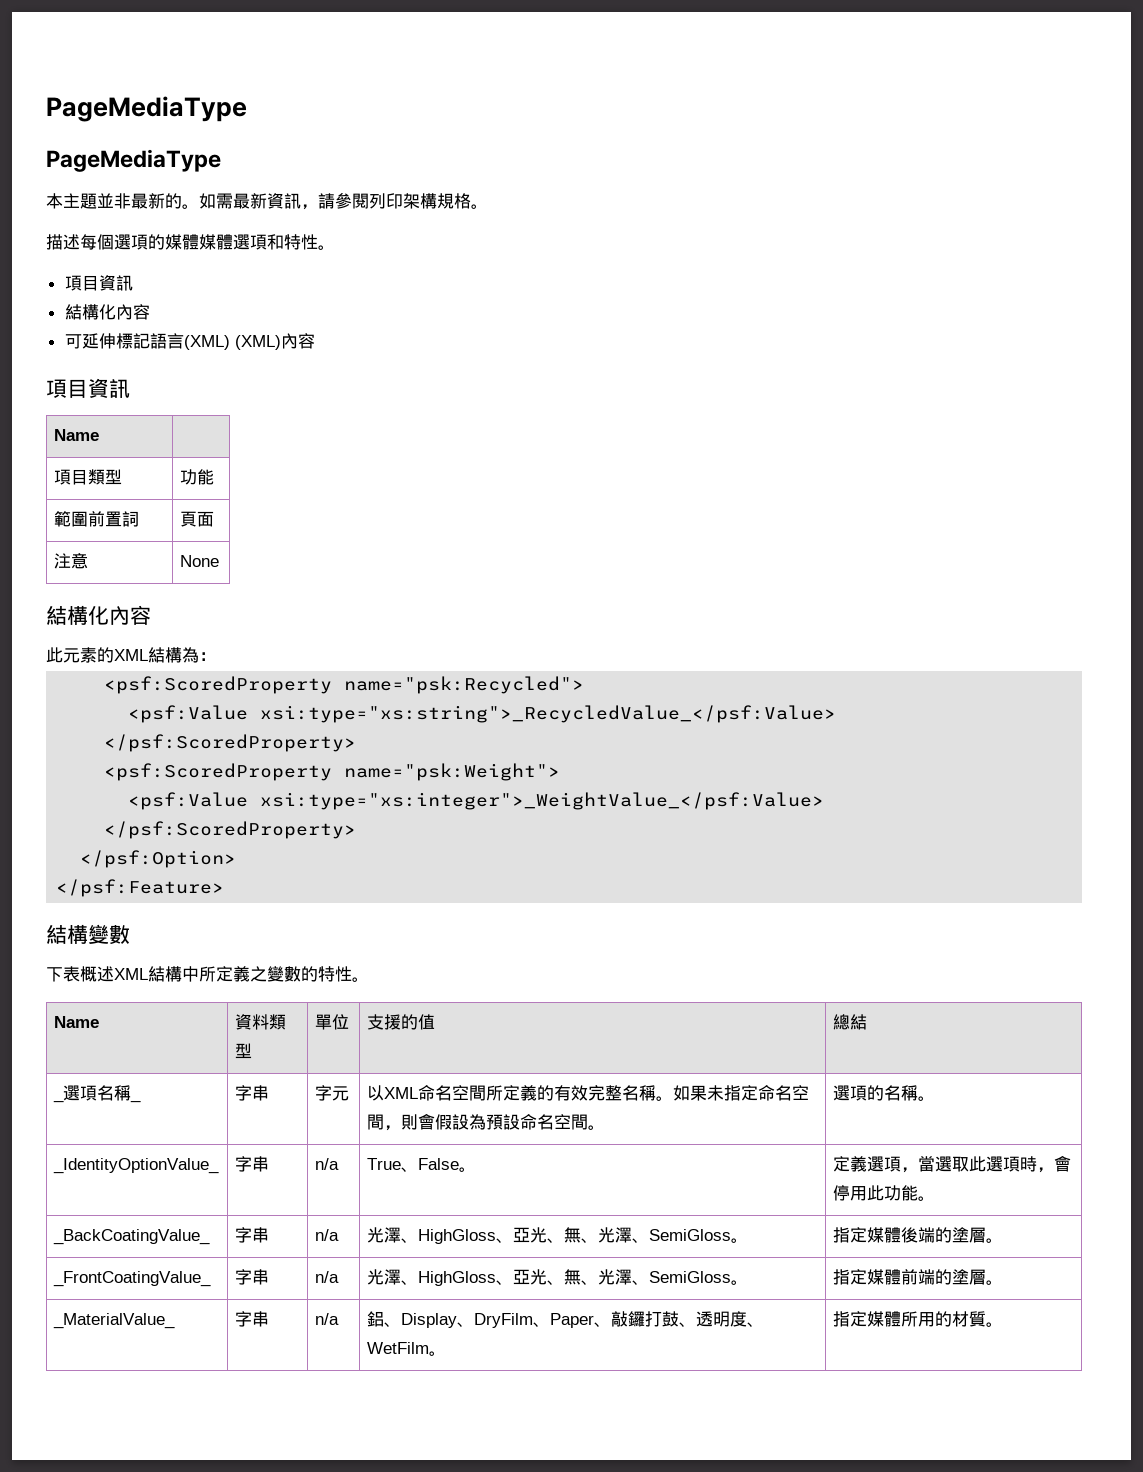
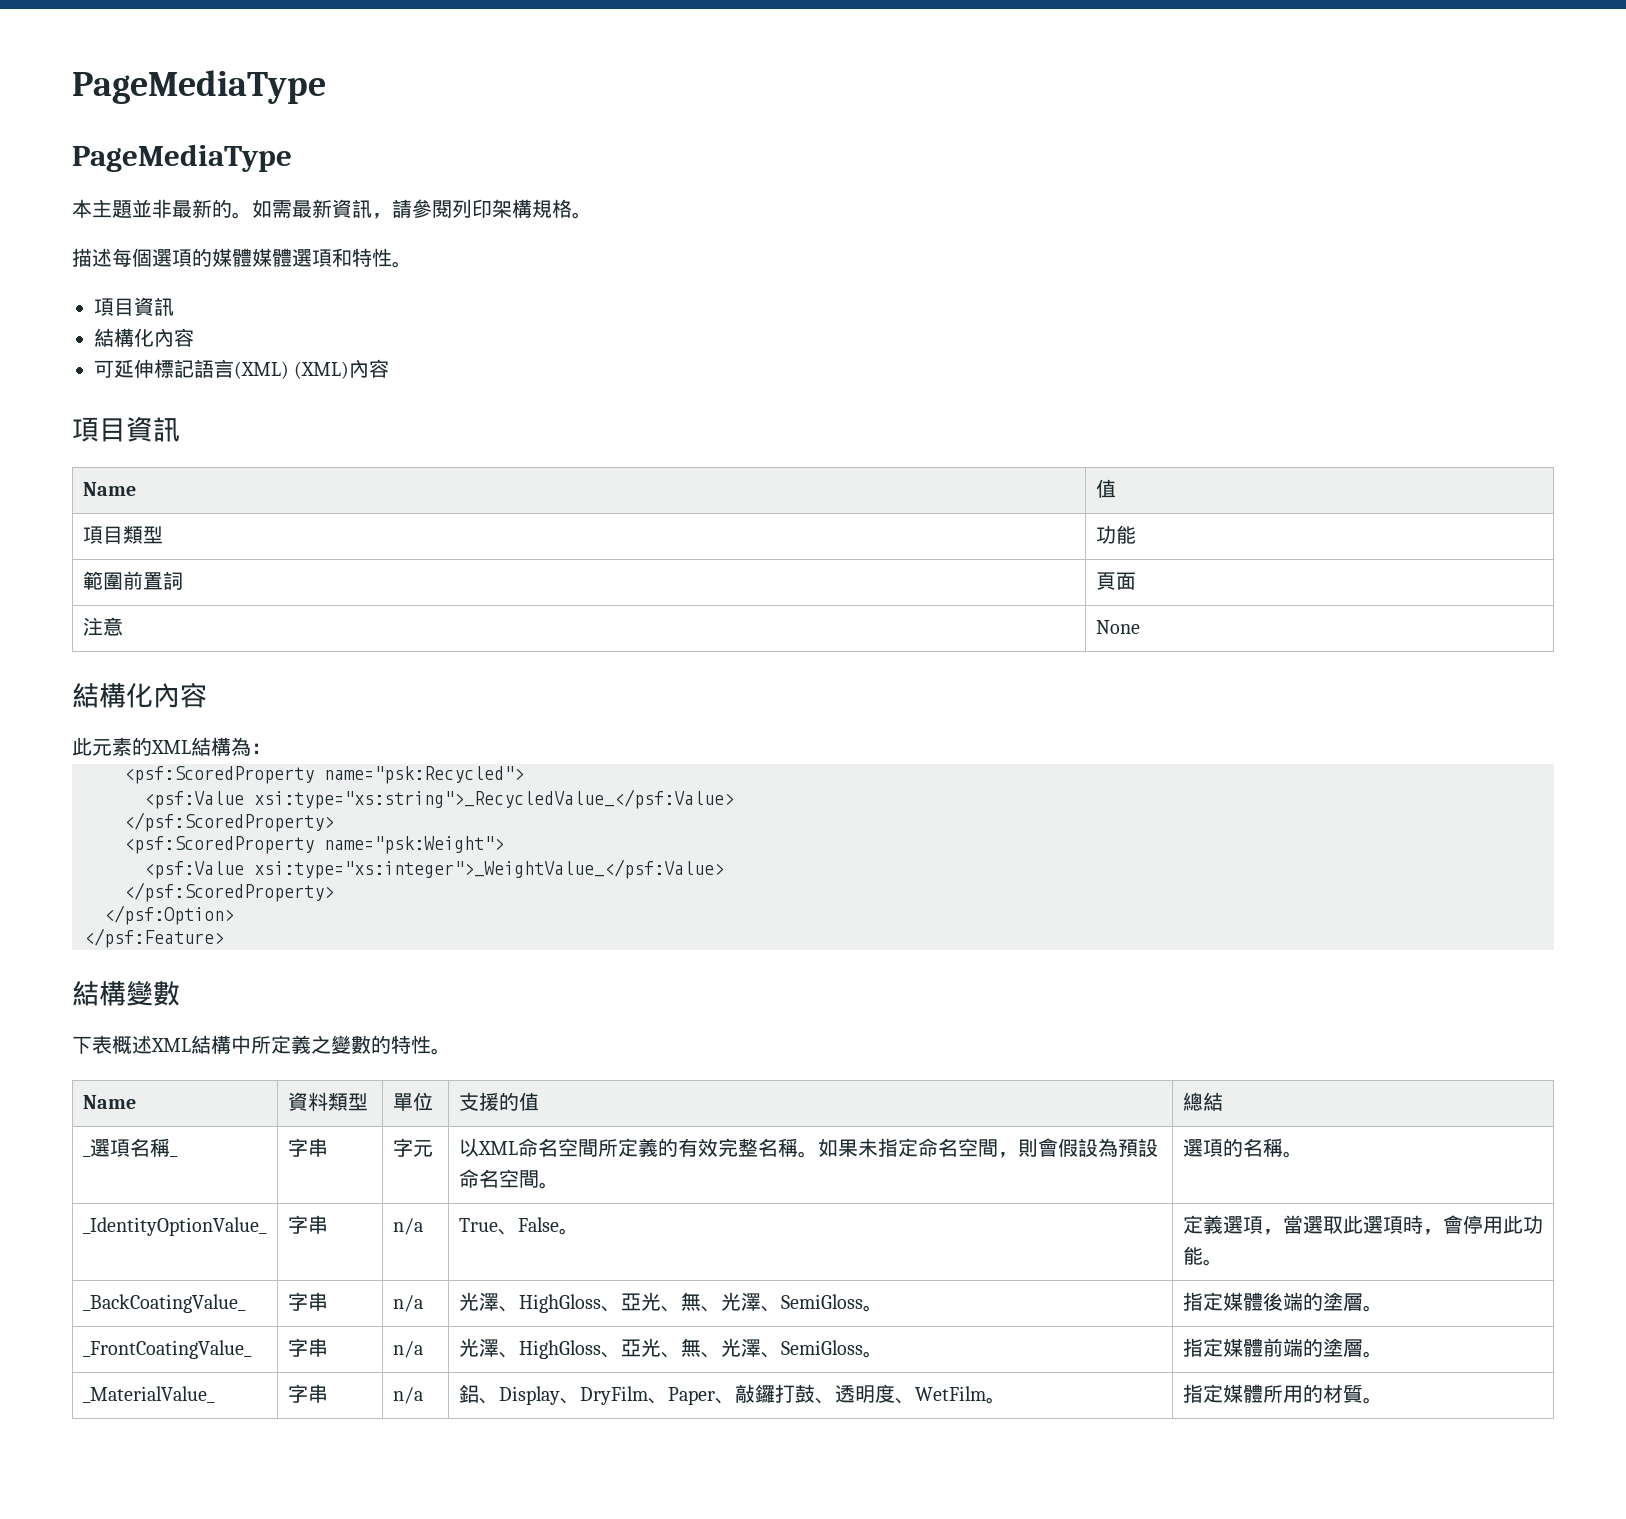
  可延伸標記語言(XML) (XML)內容
  項目資訊
- Name |
+ Name | 值

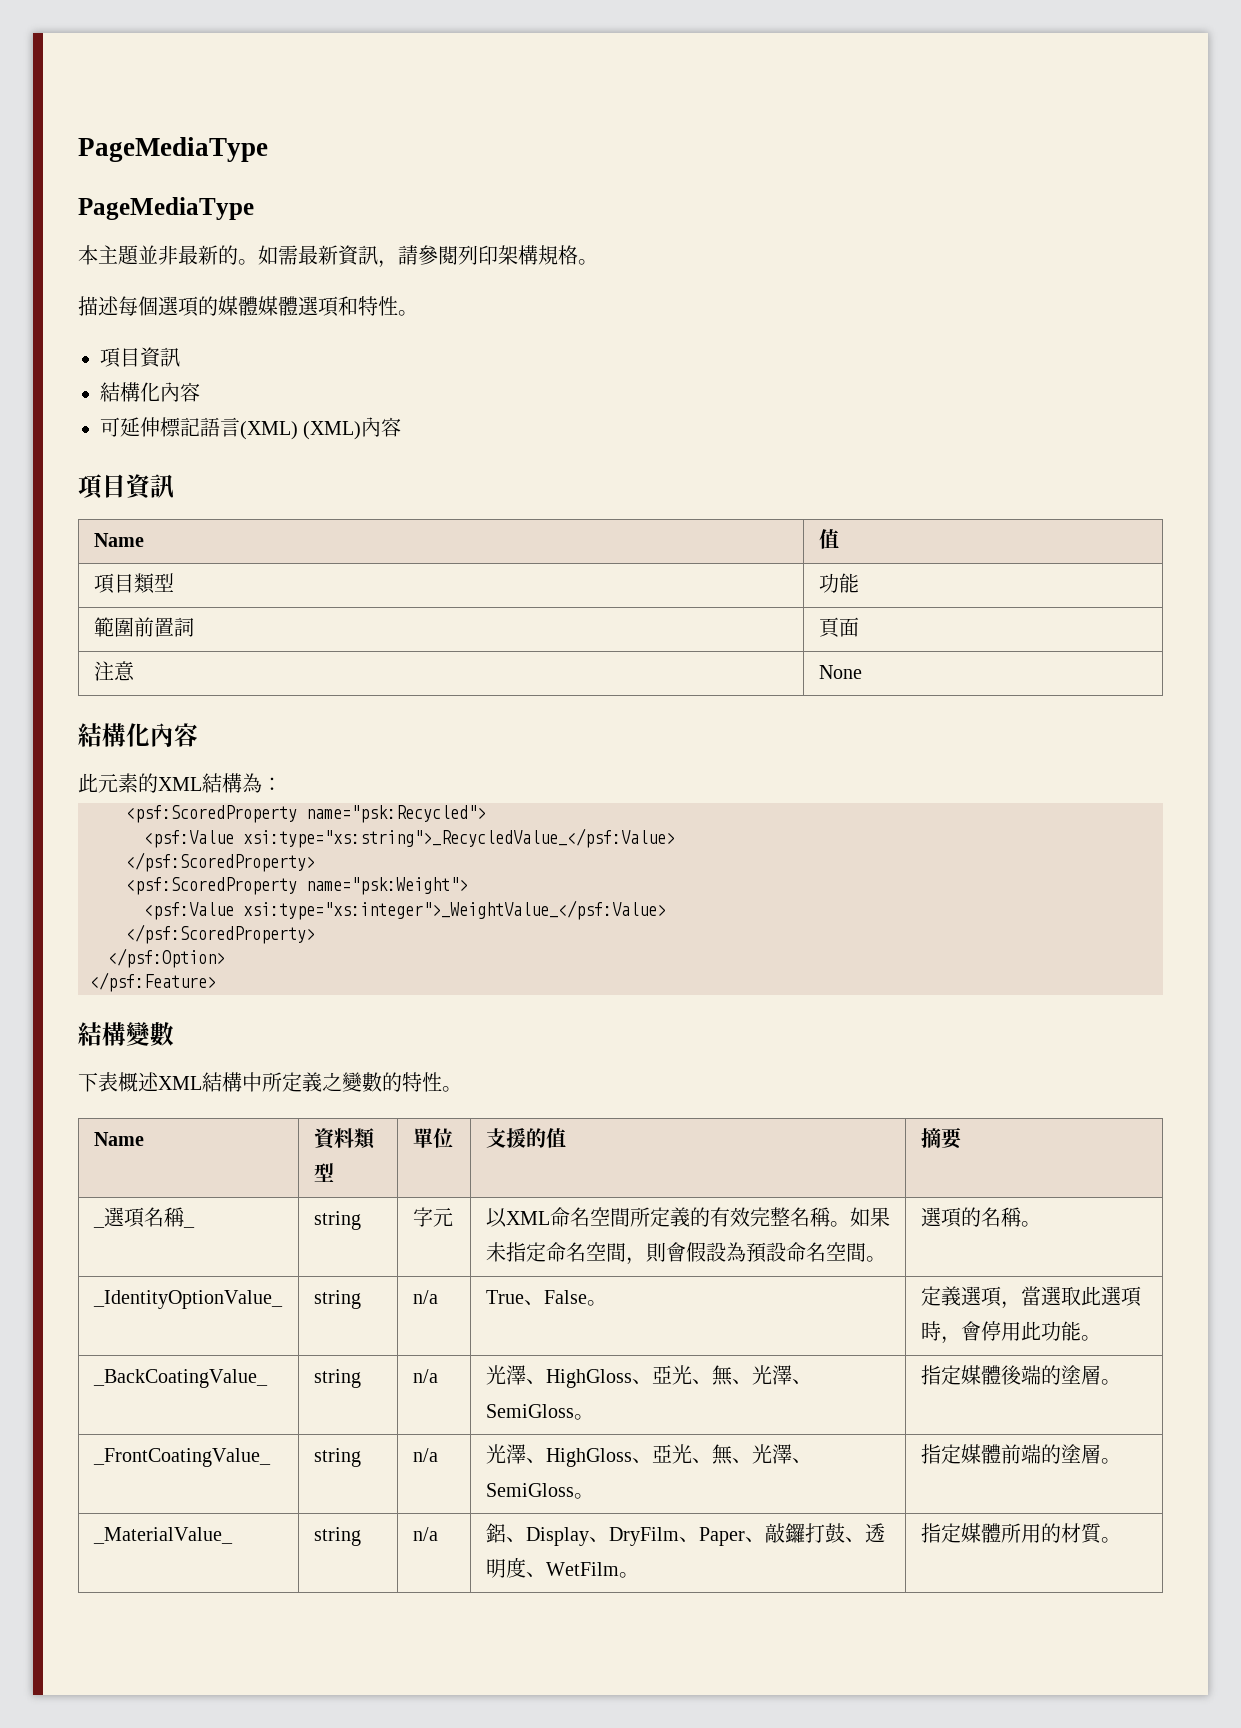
- Name | 資料類型 | 單位 | 支援的值 | 總結
+ Name | 資料類型 | 單位 | 支援的值 | 摘要
- _選項名稱_ | 字串 | 字元 | 以XML命名空間所定義的有效完整名稱。如果未指定命名空間，則會假設為預設命名空間。 | 選項的名稱。
+ _選項名稱_ | string | 字元 | 以XML命名空間所定義的有效完整名稱。如果未指定命名空間，則會假設為預設命名空間。 | 選項的名稱。
- _IdentityOptionValue_ | 字串 | n/a | True、False。 | 定義選項，當選取此選項時，會停用此功能。
+ _IdentityOptionValue_ | string | n/a | True、False。 | 定義選項，當選取此選項時，會停用此功能。
- _BackCoatingValue_ | 字串 | n/a | 光澤、HighGloss、亞光、無、光澤、SemiGloss。 | 指定媒體後端的塗層。
+ _BackCoatingValue_ | string | n/a | 光澤、HighGloss、亞光、無、光澤、SemiGloss。 | 指定媒體後端的塗層。
- _FrontCoatingValue_ | 字串 | n/a | 光澤、HighGloss、亞光、無、光澤、SemiGloss。 | 指定媒體前端的塗層。
+ _FrontCoatingValue_ | string | n/a | 光澤、HighGloss、亞光、無、光澤、SemiGloss。 | 指定媒體前端的塗層。
- _MaterialValue_ | 字串 | n/a | 鋁、Display、DryFilm、Paper、敲鑼打鼓、透明度、WetFilm。 | 指定媒體所用的材質。
+ _MaterialValue_ | string | n/a | 鋁、Display、DryFilm、Paper、敲鑼打鼓、透明度、WetFilm。 | 指定媒體所用的材質。

